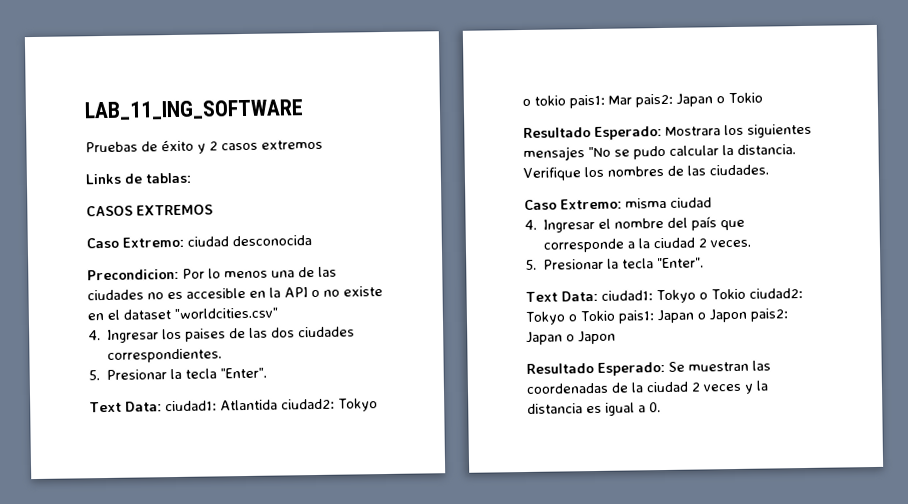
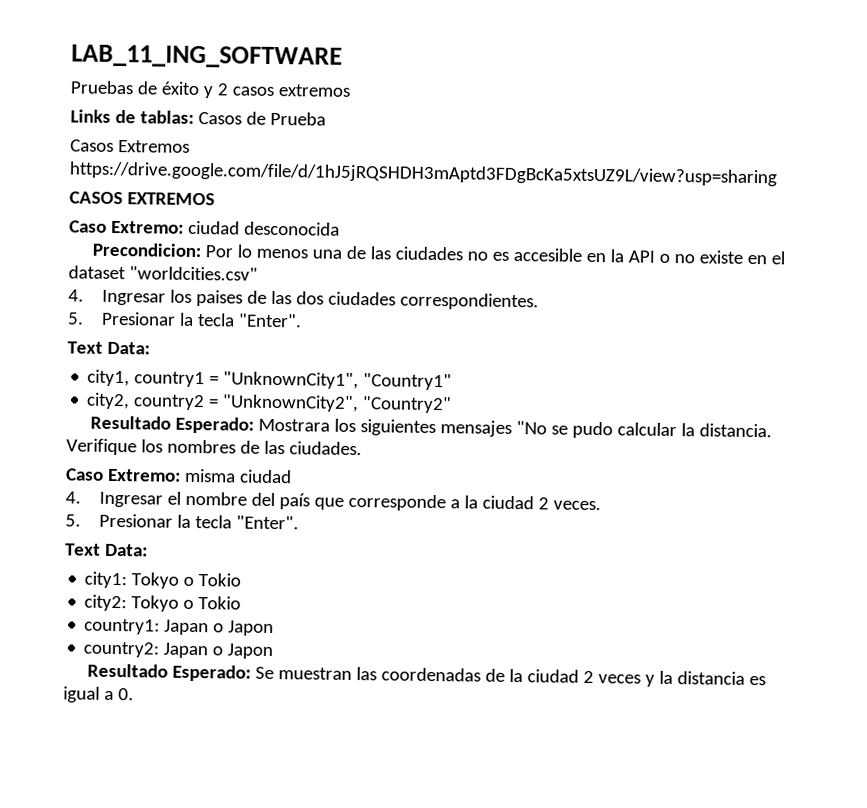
- Links de tablas:
+ Links de tablas: Casos de Prueba
+ Casos Extremos https://drive.google.com/file/d/1hJ5jRQSHDH3mAptd3FDgBcKa5xtsUZ9L/view?usp=sharing
  4. Ingresar los paises de las dos ciudades correspondientes.
  5. Presionar la tecla "Enter".
- Text Data: ciudad1: Atlantida ciudad2: Tokyo o tokio pais1: Mar pais2: Japan o Tokio
+ Text Data:
+ city1, country1 = "UnknownCity1", "Country1"
+ city2, country2 = "UnknownCity2", "Country2"
  4. Ingresar el nombre del país que corresponde a la ciudad 2 veces.
  5. Presionar la tecla "Enter".
- Text Data: ciudad1: Tokyo o Tokio ciudad2: Tokyo o Tokio pais1: Japan o Japon pais2: Japan o Japon
+ Text Data:
+ city1: Tokyo o Tokio
+ city2: Tokyo o Tokio
+ country1: Japan o Japon
+ country2: Japan o Japon

